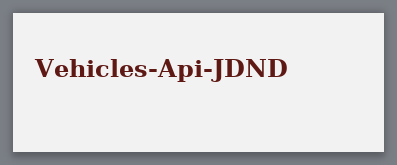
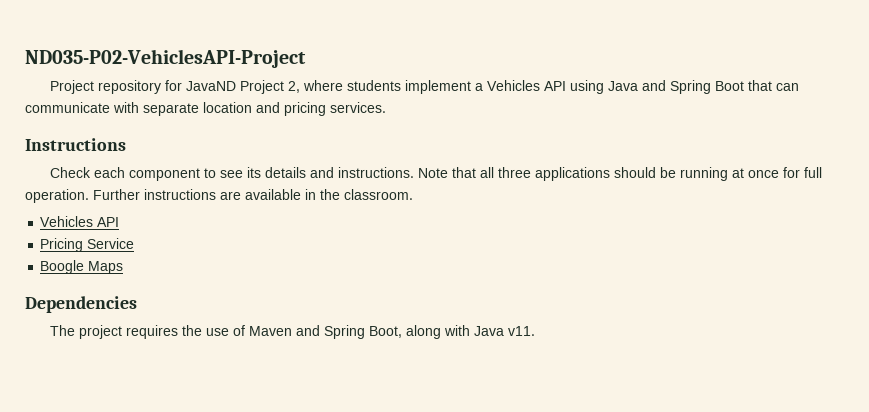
- Vehicles-Api-JDND
+ ND035-P02-VehiclesAPI-Project
+ Project repository for JavaND Project 2, where students implement a Vehicles API using Java and Spring Boot that can communicate with separate location and pricing services.
+ Instructions
+ Check each component to see its details and instructions. Note that all three applications should be running at once for full operation. Further instructions are available in the classroom.
+ Vehicles API
+ Pricing Service
+ Boogle Maps
+ Dependencies
+ The project requires the use of Maven and Spring Boot, along with Java v11.

